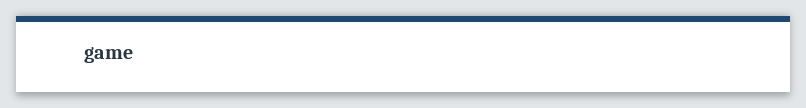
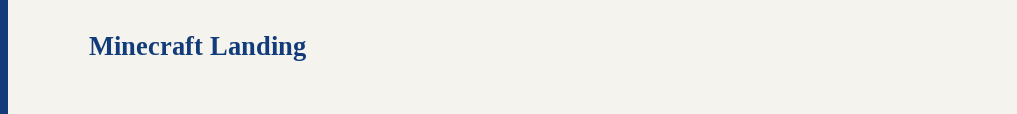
- game
+ Minecraft Landing

